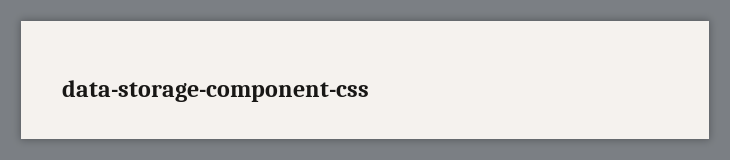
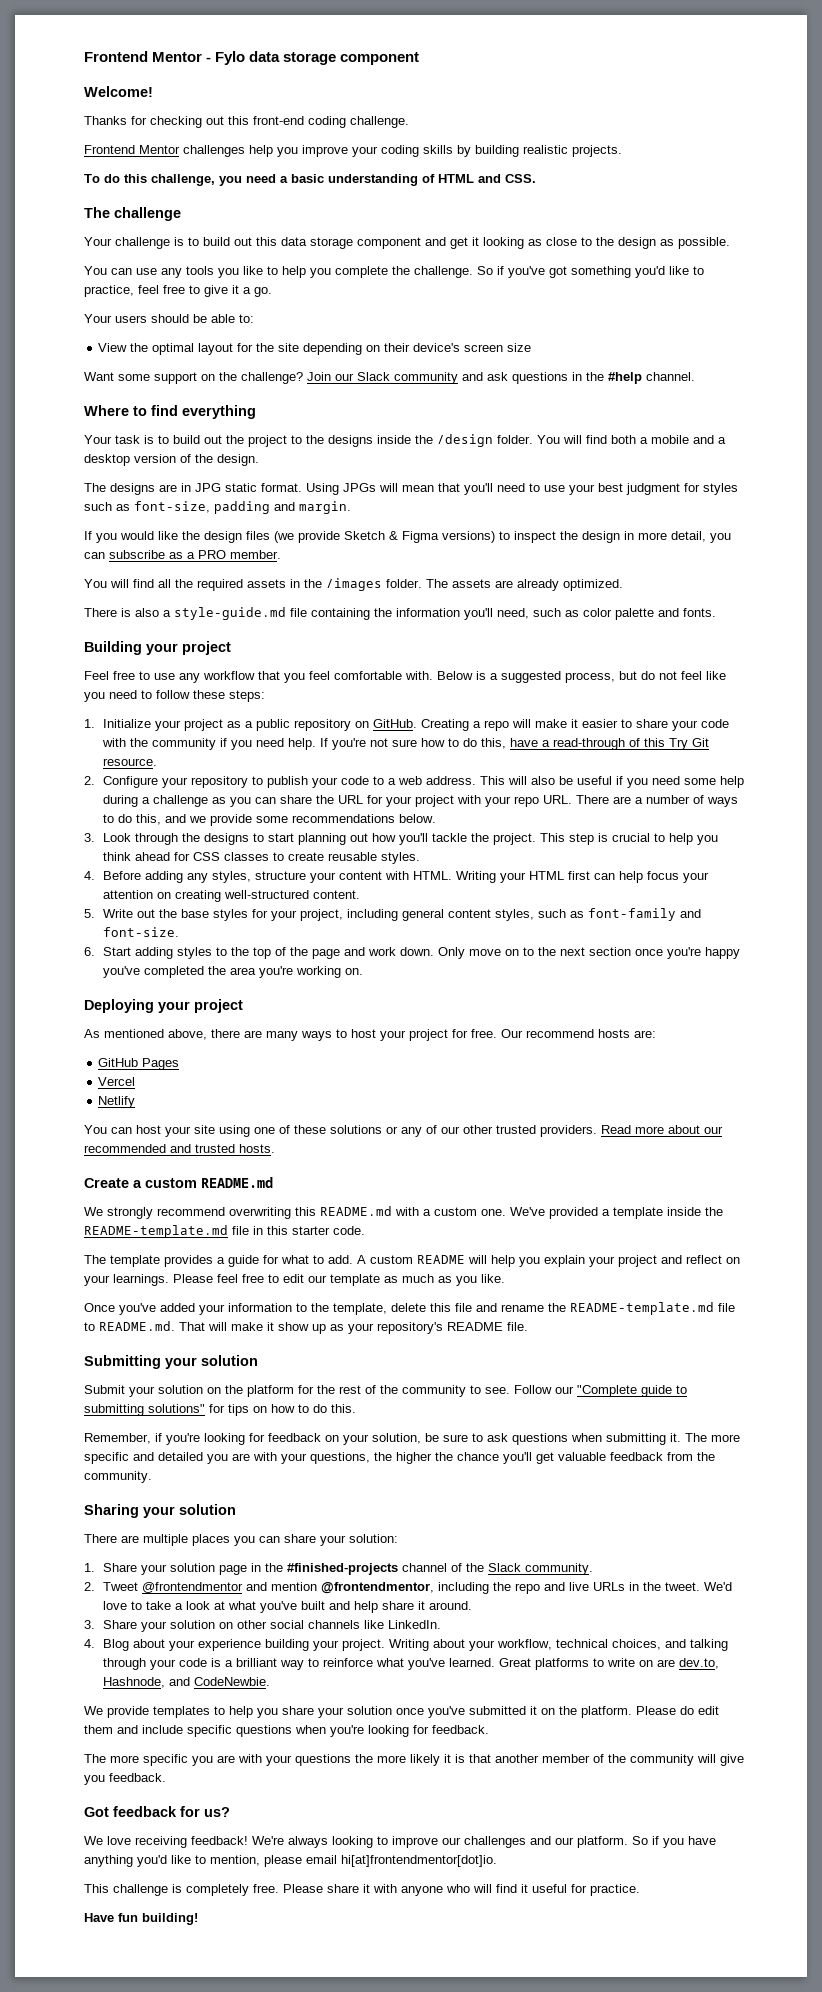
- data-storage-component-css
+ Frontend Mentor - Fylo data storage component
+ Welcome!
+ Thanks for checking out this front-end coding challenge.
+ Frontend Mentor challenges help you improve your coding skills by building realistic projects.
+ To do this challenge, you need a basic understanding of HTML and CSS.
+ The challenge
+ Your challenge is to build out this data storage component and get it looking as close to the design as possible.
+ You can use any tools you like to help you complete the challenge. So if you've got something you'd like to practice, feel free to give it a go.
+ Your users should be able to:
+ View the optimal layout for the site depending on their device's screen size
+ Want some support on the challenge? Join our Slack community and ask questions in the #help channel.
+ Where to find everything
+ Your task is to build out the project to the designs inside the /design folder. You will find both a mobile and a desktop version of the design.
+ The designs are in JPG static format. Using JPGs will mean that you'll need to use your best judgment for styles such as font-size, padding and margin.
+ If you would like the design files (we provide Sketch & Figma versions) to inspect the design in more detail, you can subscribe as a PRO member.
+ You will find all the required assets in the /images folder. The assets are already optimized.
+ There is also a style-guide.md file containing the information you'll need, such as color palette and fonts.
+ Building your project
+ Feel free to use any workflow that you feel comfortable with. Below is a suggested process, but do not feel like you need to follow these steps:
+ 1. Initialize your project as a public repository on GitHub. Creating a repo will make it easier to share your code with the community if you need help. If you're not sure how to do this, have a read-through of this Try Git resource.
+ 2. Configure your repository to publish your code to a web address. This will also be useful if you need some help during a challenge as you can share the URL for your project with your repo URL. There are a number of ways to do this, and we provide some recommendations below.
+ 3. Look through the designs to start planning out how you'll tackle the project. This step is crucial to help you think ahead for CSS classes to create reusable styles.
+ 4. Before adding any styles, structure your content with HTML. Writing your HTML first can help focus your attention on creating well-structured content.
+ 5. Write out the base styles for your project, including general content styles, such as font-family and font-size.
+ 6. Start adding styles to the top of the page and work down. Only move on to the next section once you're happy you've completed the area you're working on.
+ Deploying your project
+ As mentioned above, there are many ways to host your project for free. Our recommend hosts are:
+ GitHub Pages
+ Vercel
+ Netlify
+ You can host your site using one of these solutions or any of our other trusted providers. Read more about our recommended and trusted hosts.
+ Create a custom README.md
+ We strongly recommend overwriting this README.md with a custom one. We've provided a template inside the README-template.md file in this starter code.
+ The template provides a guide for what to add. A custom README will help you explain your project and reflect on your learnings. Please feel free to edit our template as much as you like.
+ Once you've added your information to the template, delete this file and rename the README-template.md file to README.md. That will make it show up as your repository's README file.
+ Submitting your solution
+ Submit your solution on the platform for the rest of the community to see. Follow our "Complete guide to submitting solutions" for tips on how to do this.
+ Remember, if you're looking for feedback on your solution, be sure to ask questions when submitting it. The more specific and detailed you are with your questions, the higher the chance you'll get valuable feedback from the community.
+ Sharing your solution
+ There are multiple places you can share your solution:
+ 1. Share your solution page in the #finished-projects channel of the Slack community.
+ 2. Tweet @frontendmentor and mention @frontendmentor, including the repo and live URLs in the tweet. We'd love to take a look at what you've built and help share it around.
+ 3. Share your solution on other social channels like LinkedIn.
+ 4. Blog about your experience building your project. Writing about your workflow, technical choices, and talking through your code is a brilliant way to reinforce what you've learned. Great platforms to write on are dev.to, Hashnode, and CodeNewbie.
+ We provide templates to help you share your solution once you've submitted it on the platform. Please do edit them and include specific questions when you're looking for feedback.
+ The more specific you are with your questions the more likely it is that another member of the community will give you feedback.
+ Got feedback for us?
+ We love receiving feedback! We're always looking to improve our challenges and our platform. So if you have anything you'd like to mention, please email hi[at]frontendmentor[dot]io.
+ This challenge is completely free. Please share it with anyone who will find it useful for practice.
+ Have fun building!

